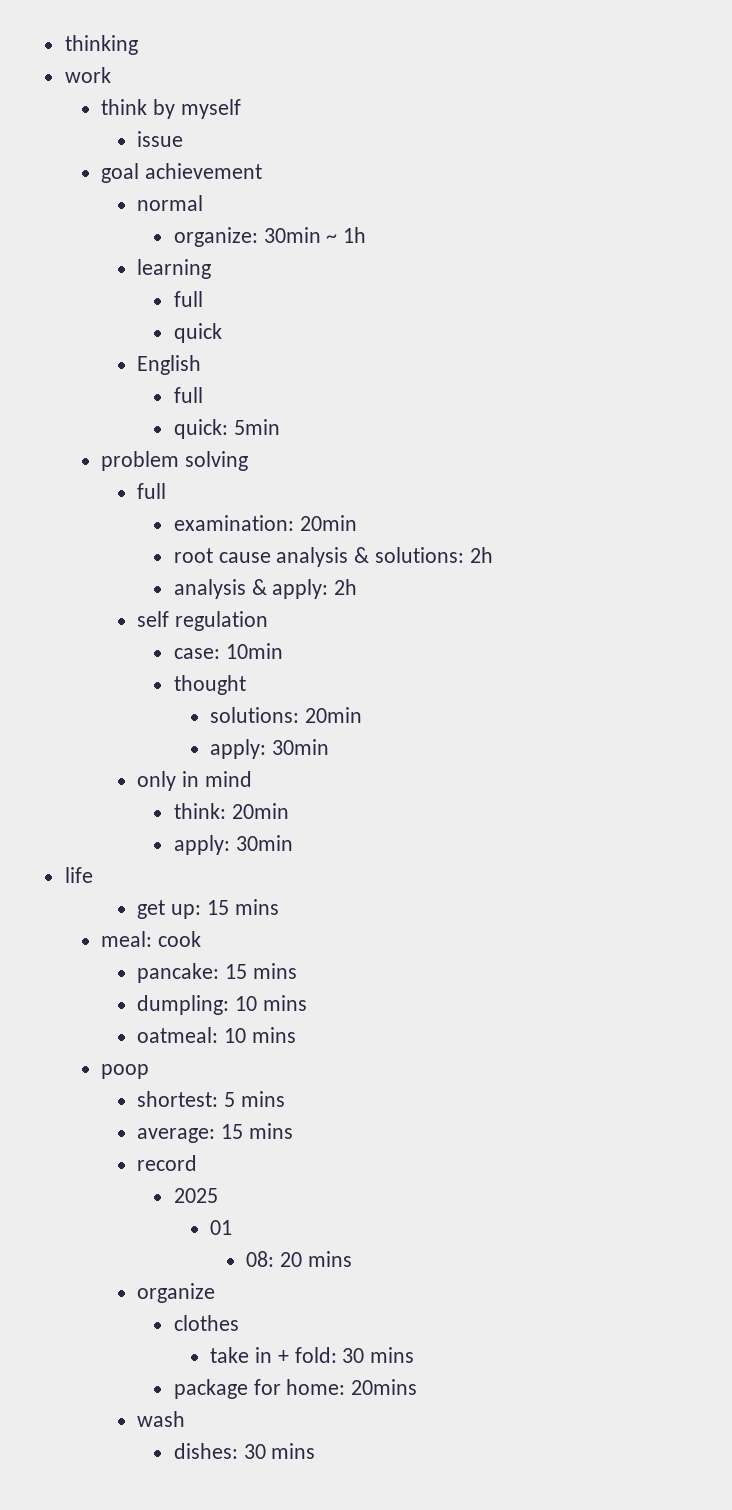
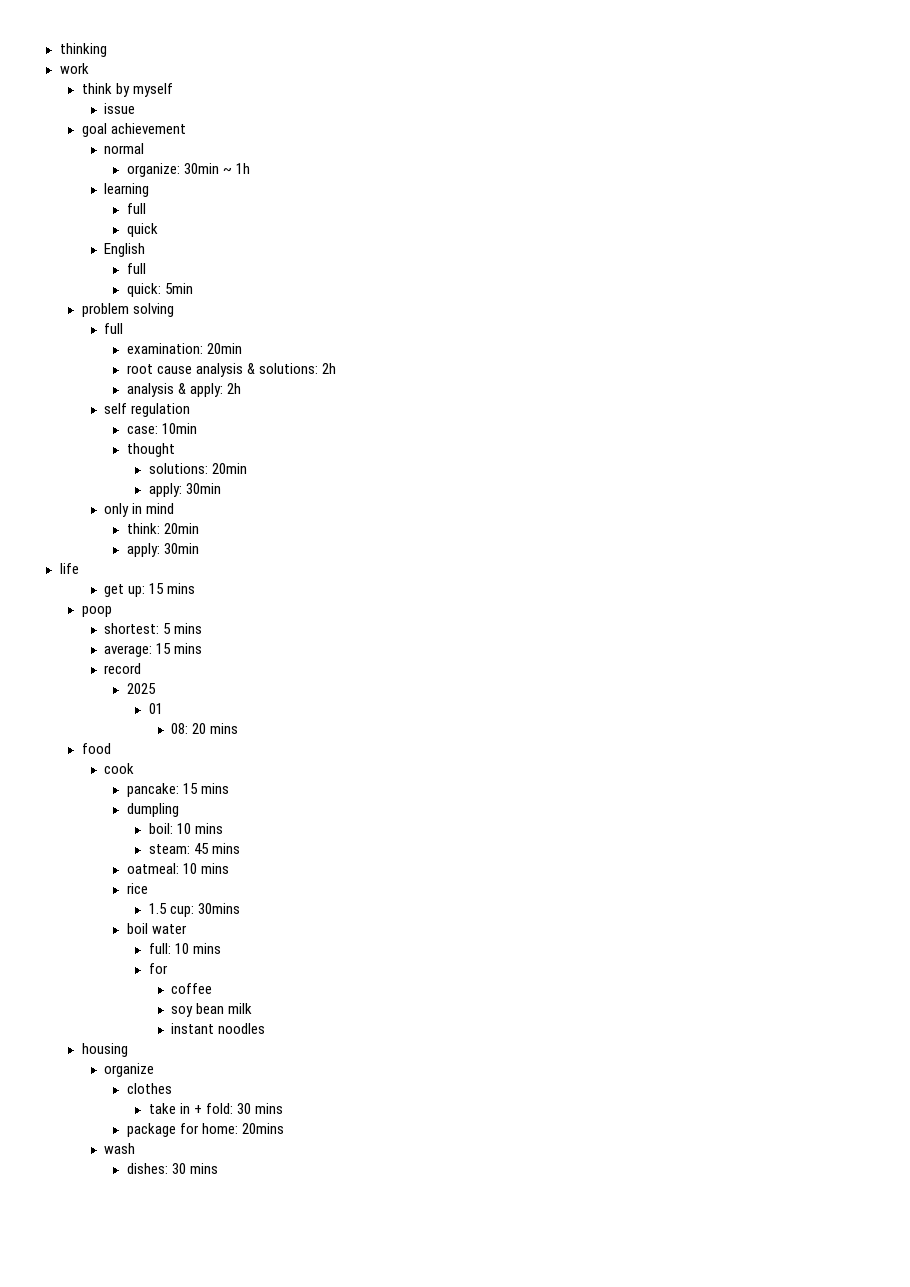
- meal: cook
- pancake: 15 mins
- dumpling: 10 mins
- oatmeal: 10 mins
+ food
+ cook
+ pancake: 15 mins
+ dumpling
+ boil: 10 mins
+ steam: 45 mins
+ oatmeal: 10 mins
+ rice
+ 1.5 cup: 30mins
+ boil water
+ full: 10 mins
+ for
+ coffee
+ soy bean milk
+ instant noodles
+ housing

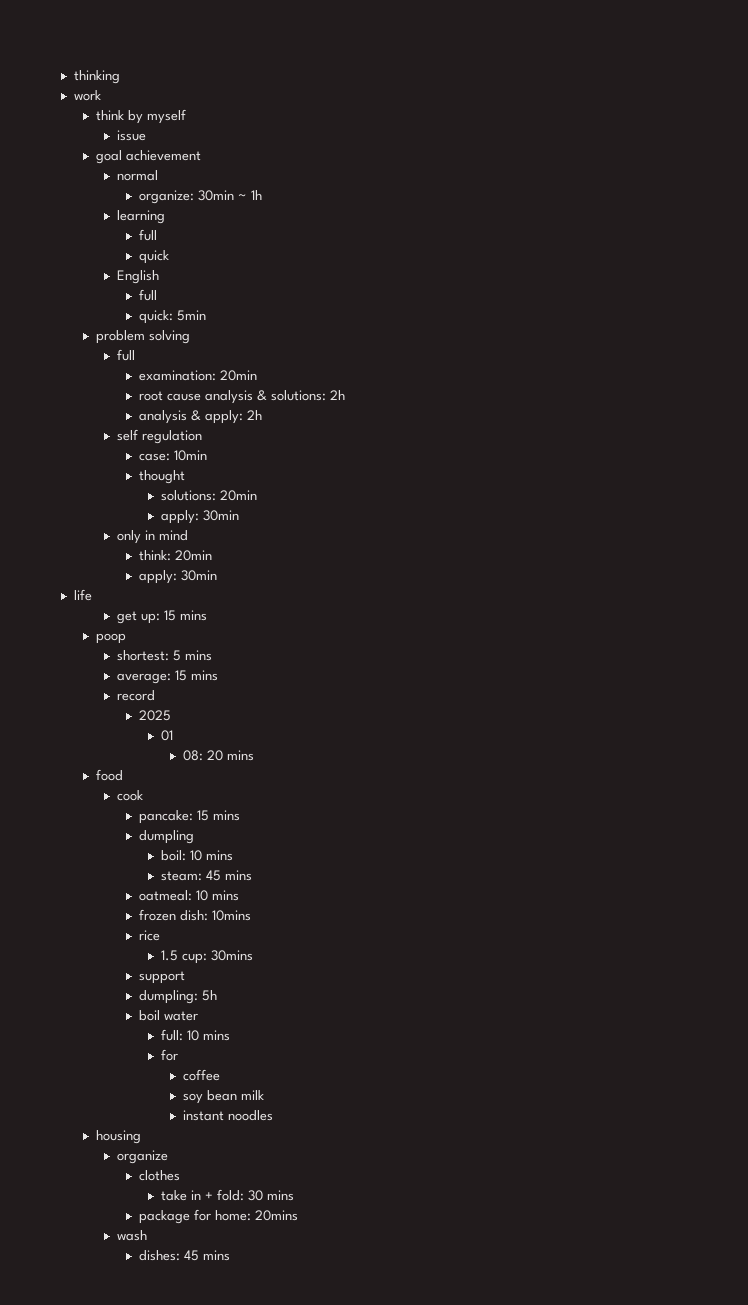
+ frozen dish: 10mins
+ support
+ dumpling: 5h
- dishes: 30 mins
+ dishes: 45 mins

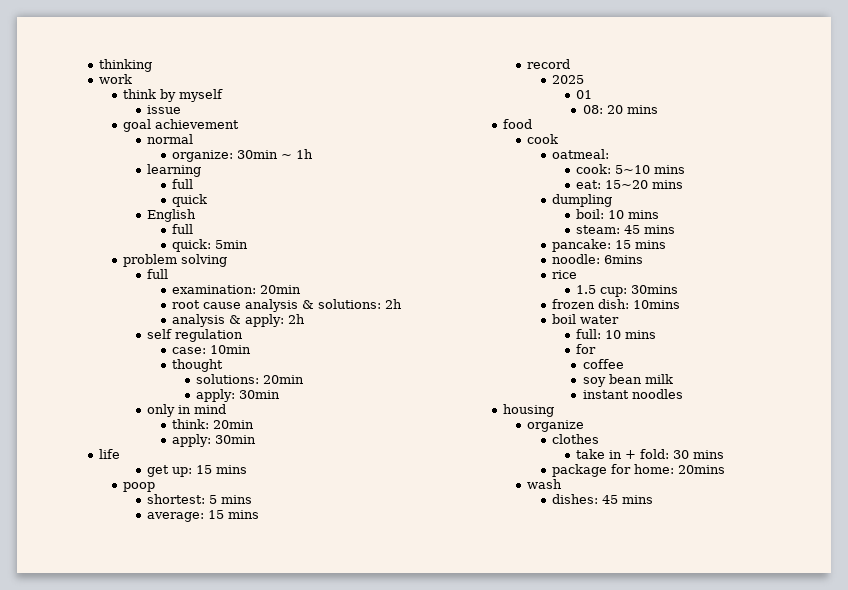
- pancake: 15 mins
+ oatmeal:
+ cook: 5~10 mins
+ eat: 15~20 mins
- oatmeal: 10 mins
- frozen dish: 10mins
+ pancake: 15 mins
+ noodle: 6mins
- support
- dumpling: 5h
+ frozen dish: 10mins

